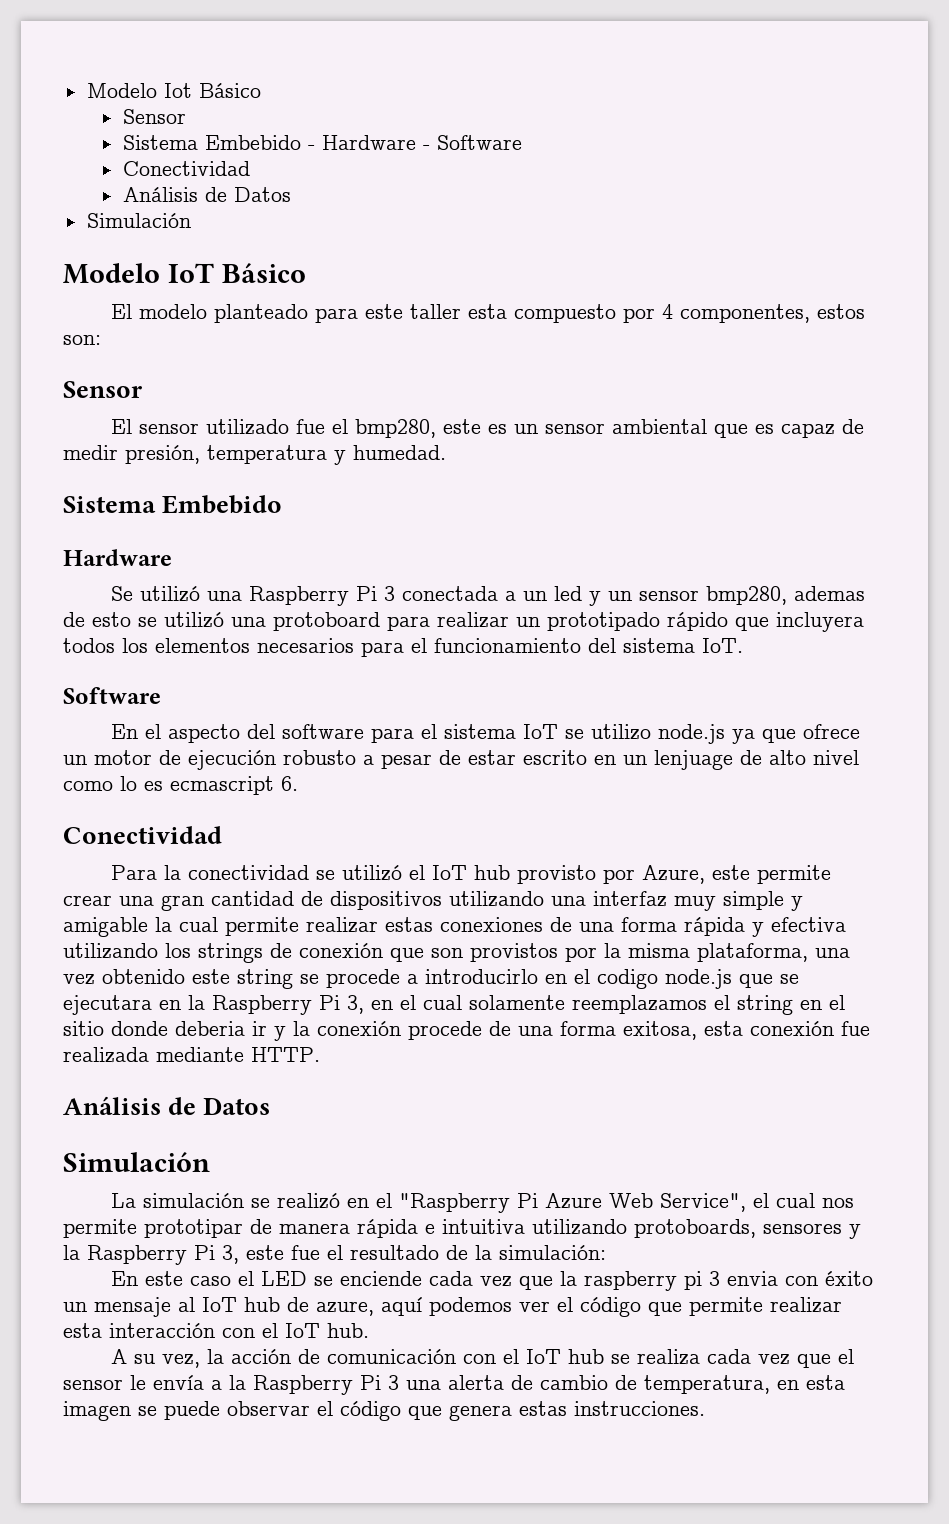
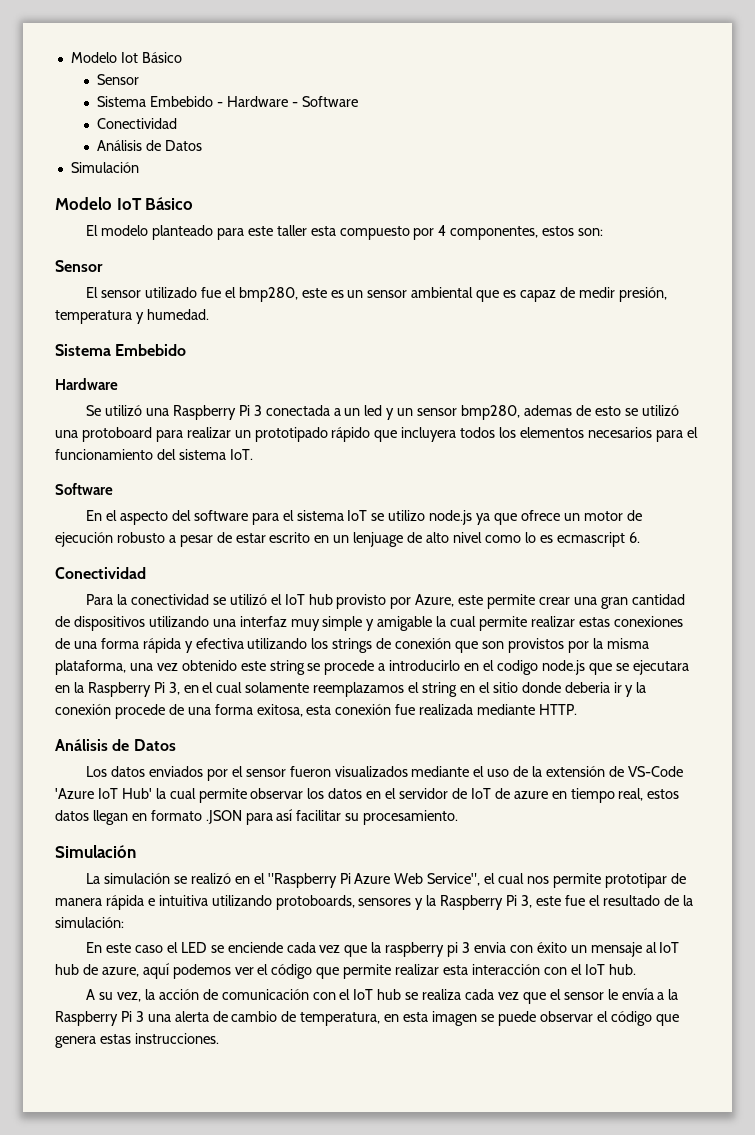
+ Los datos enviados por el sensor fueron visualizados mediante el uso de la extensión de VS-Code 'Azure IoT Hub' la cual permite observar los datos en el servidor de IoT de azure en tiempo real, estos datos llegan en formato .JSON para así facilitar su procesamiento.

